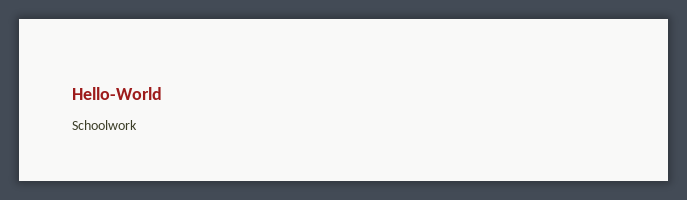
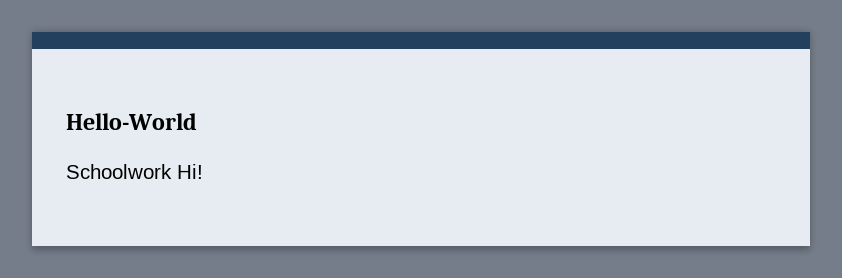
- Schoolwork
+ Schoolwork Hi!

